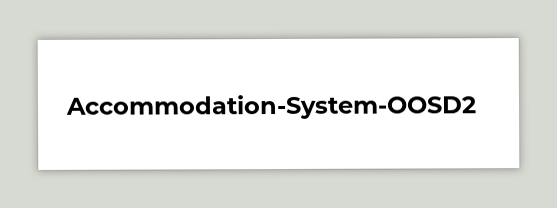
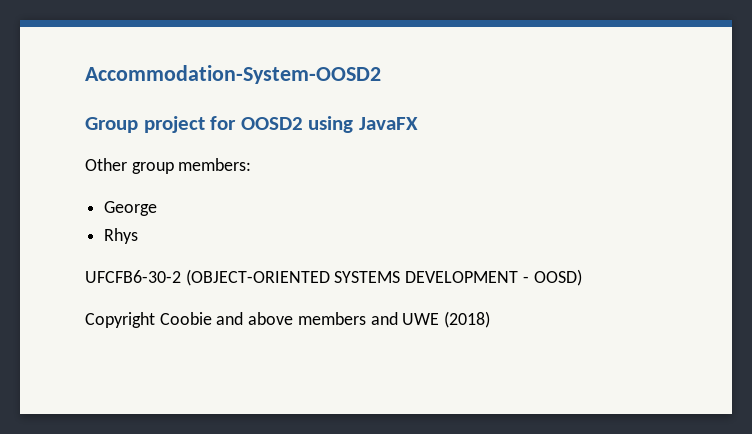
+ Group project for OOSD2 using JavaFX
+ Other group members:
+ George
+ Rhys
+ UFCFB6-30-2 (OBJECT-ORIENTED SYSTEMS DEVELOPMENT - OOSD)
+ Copyright Coobie and above members and UWE (2018)

